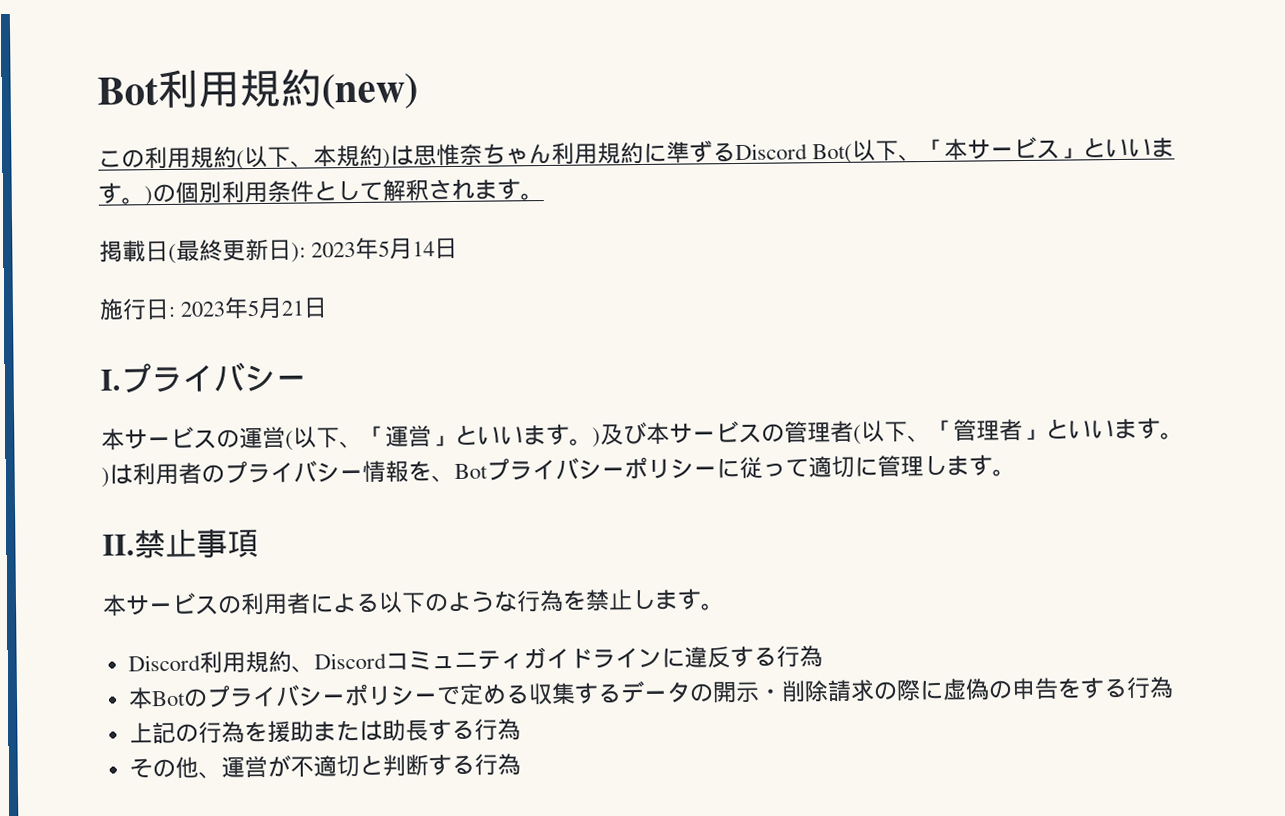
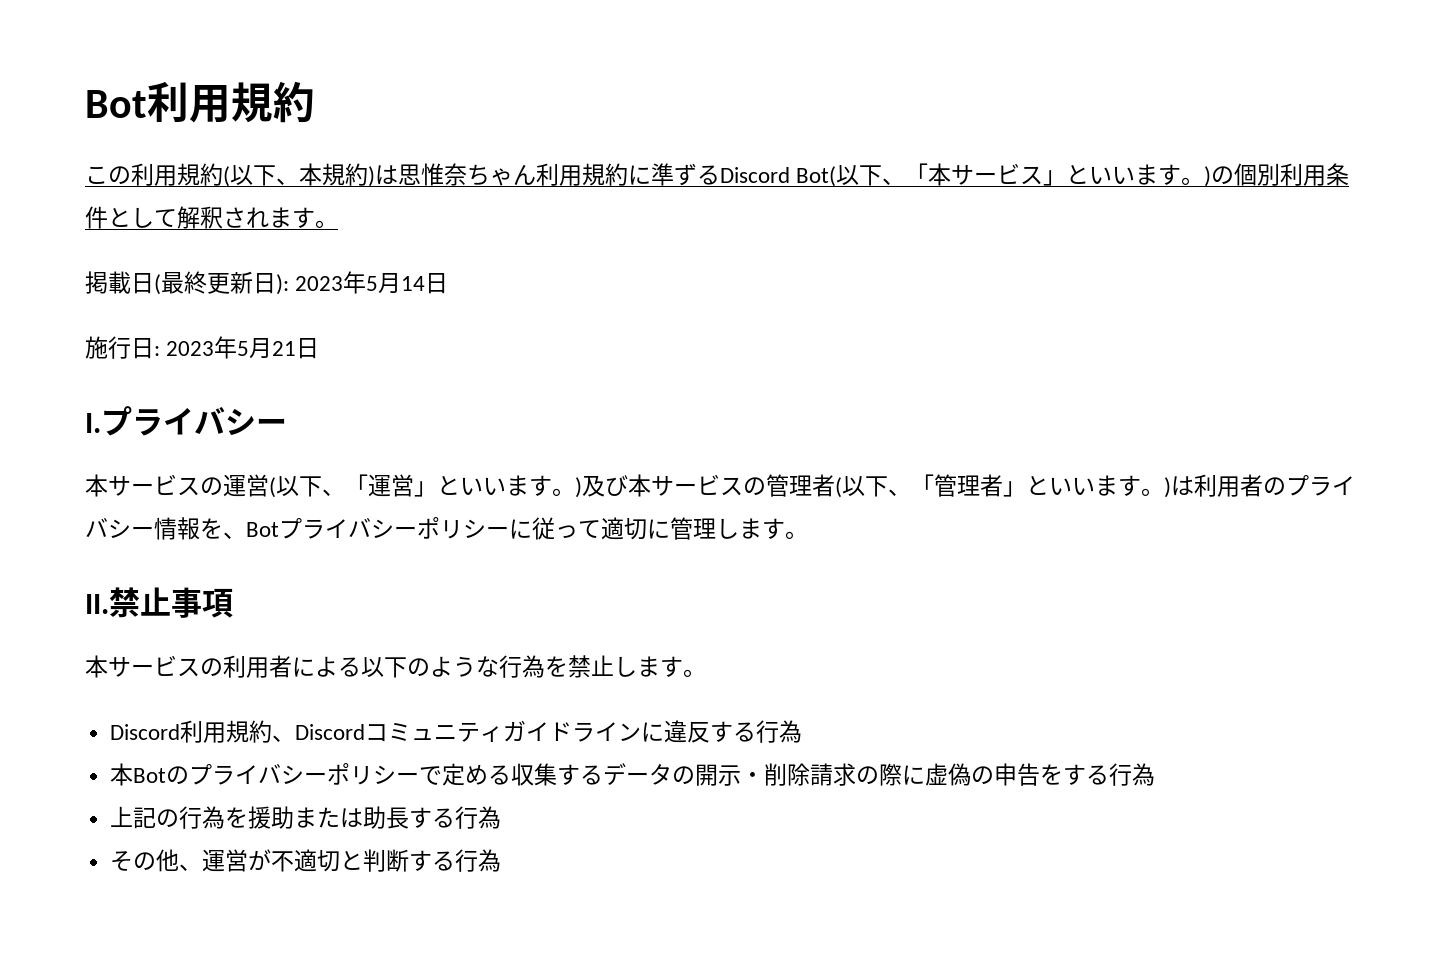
- Bot利用規約(new)
+ Bot利用規約

